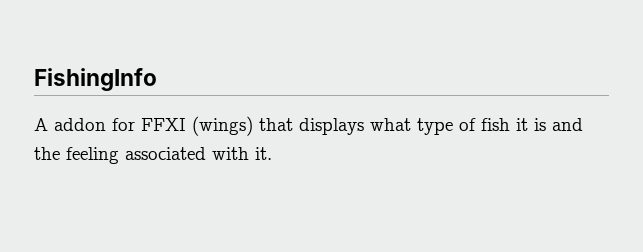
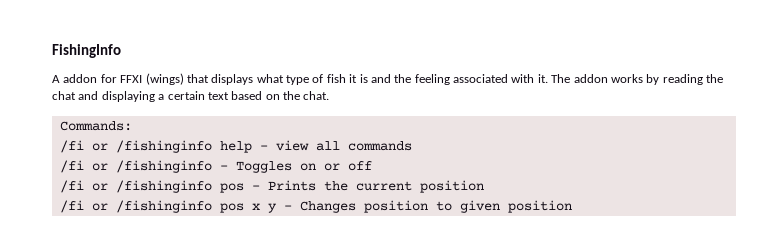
+ The addon works by reading the chat and displaying a certain text based on the chat.
+ Commands:
+ /fi or /fishinginfo help - view all commands
+ /fi or /fishinginfo - Toggles on or off
+ /fi or /fishinginfo pos - Prints the current position
+ /fi or /fishinginfo pos x y - Changes position to given position

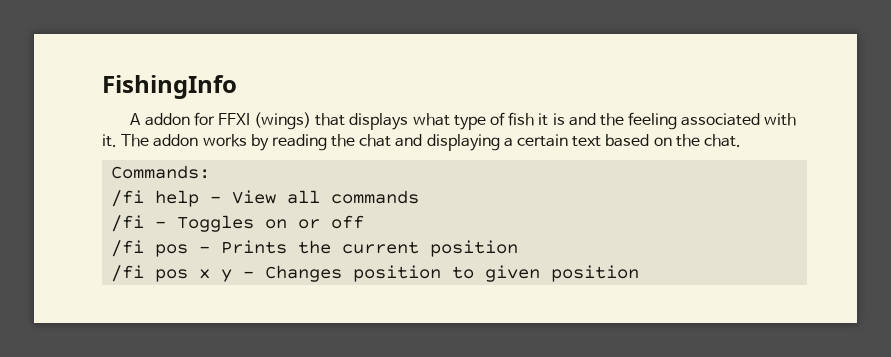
- /fi or /fishinginfo help - view all commands
+ /fi help - View all commands
- /fi or /fishinginfo - Toggles on or off
+ /fi - Toggles on or off
- /fi or /fishinginfo pos - Prints the current position
+ /fi pos - Prints the current position
- /fi or /fishinginfo pos x y - Changes position to given position
+ /fi pos x y - Changes position to given position

